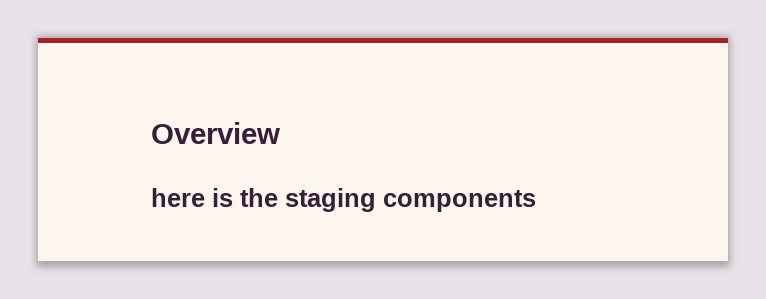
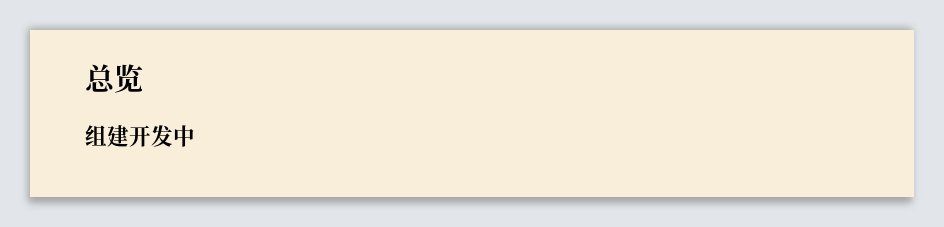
- Overview
- here is the staging components
+ 总览
+ 组建开发中

